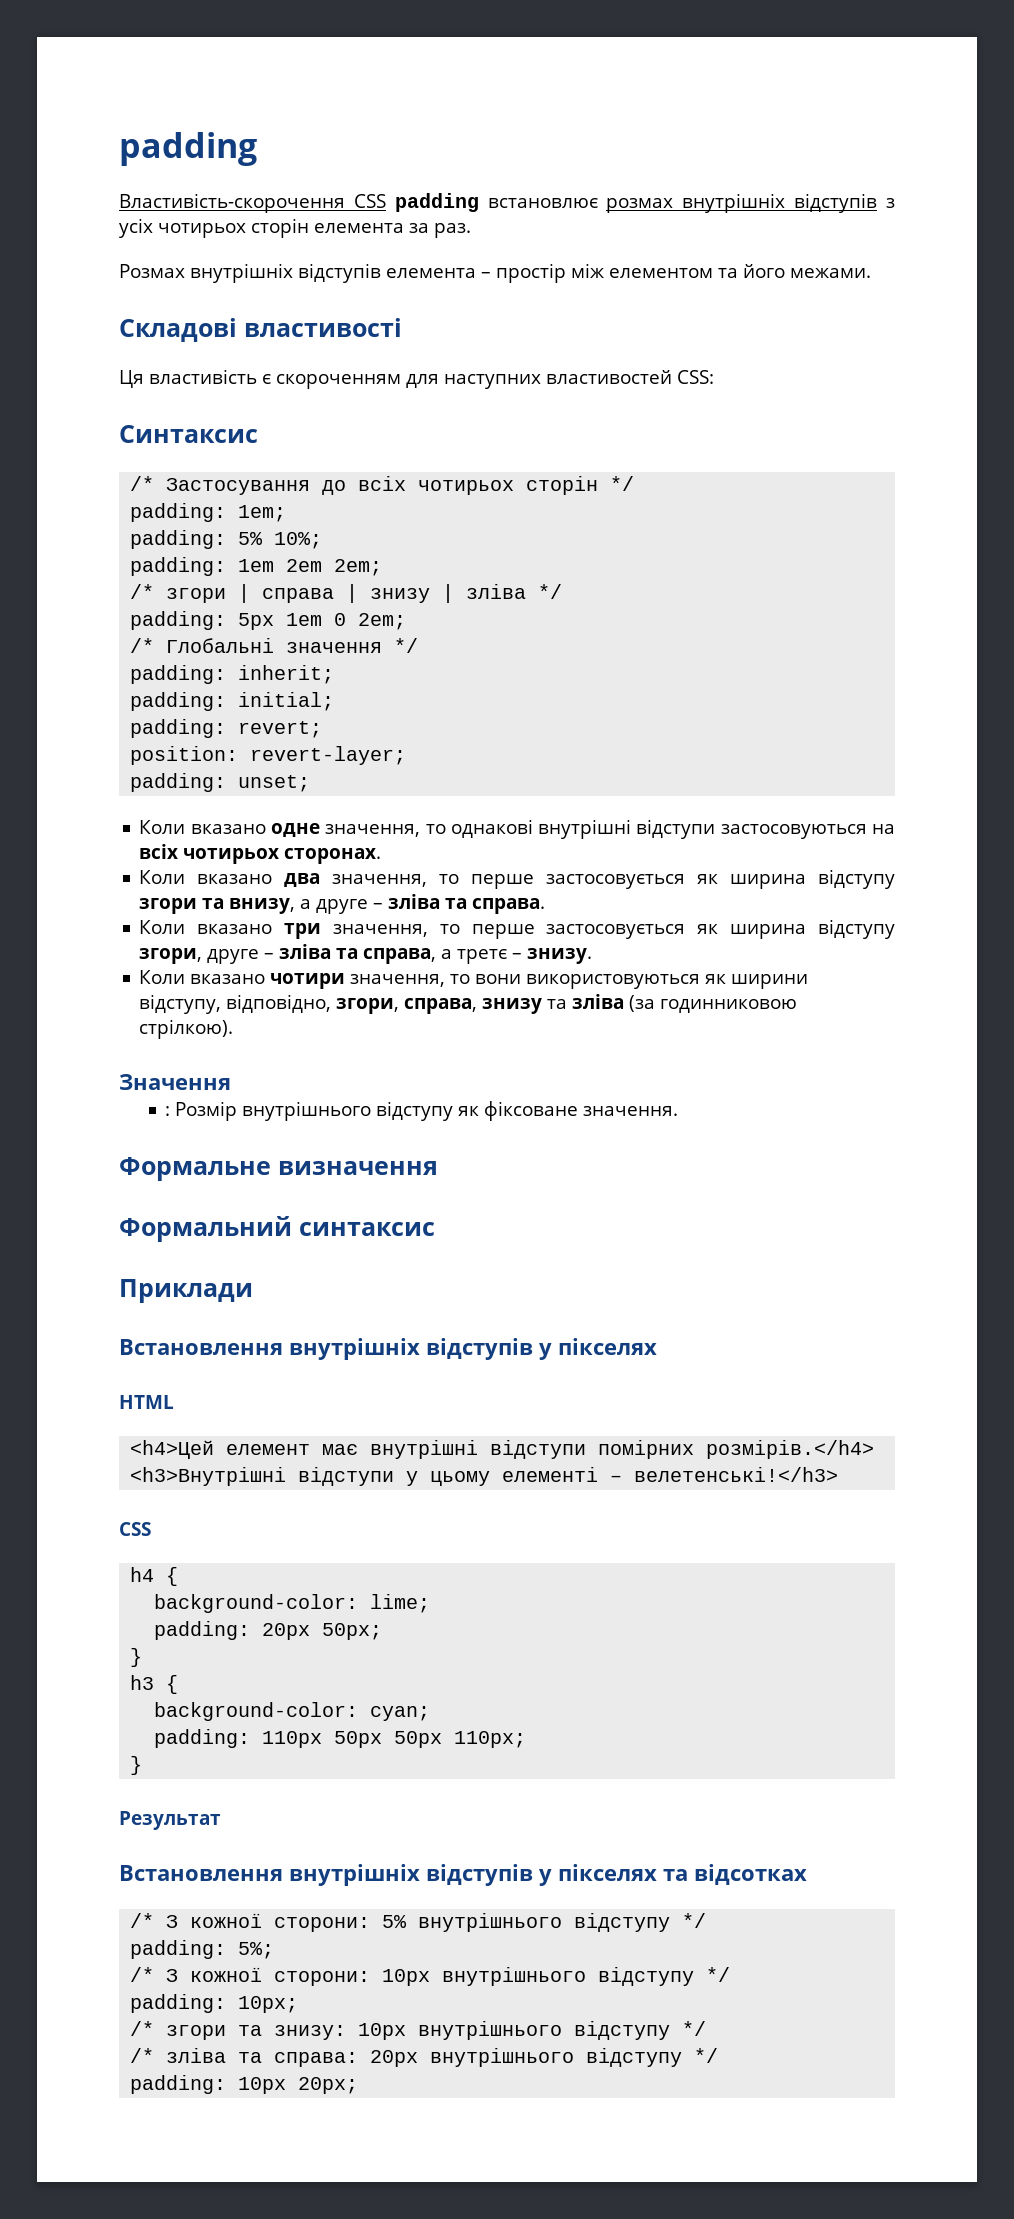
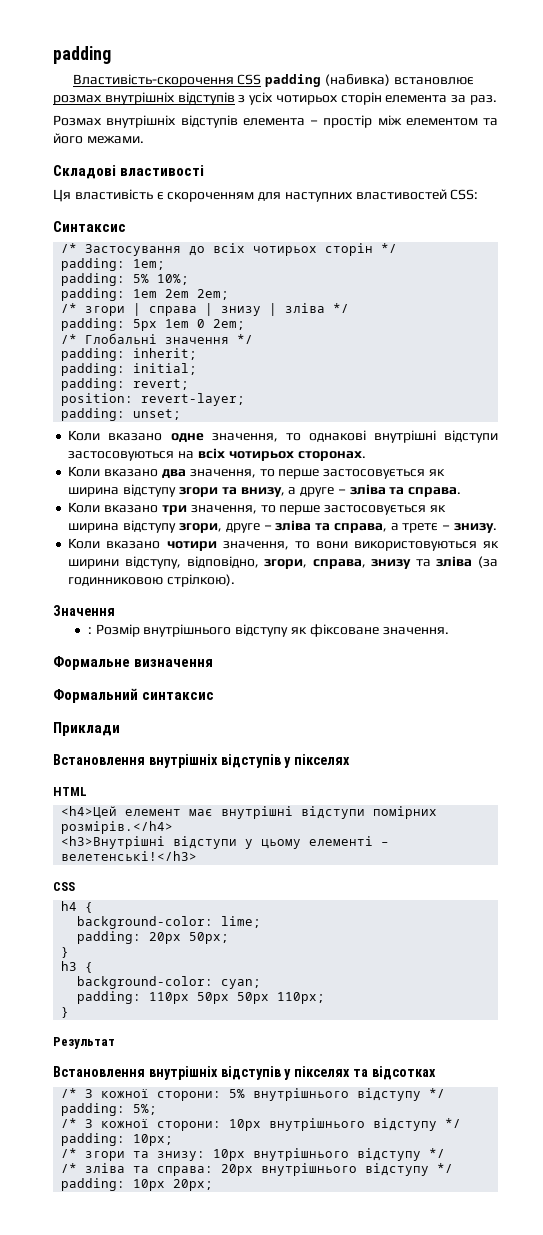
- Властивість-скорочення CSS padding встановлює розмах внутрішніх відступів з усіх чотирьох сторін елемента за раз.
+ Властивість-скорочення CSS padding (набивка) встановлює розмах внутрішніх відступів з усіх чотирьох сторін елемента за раз.

